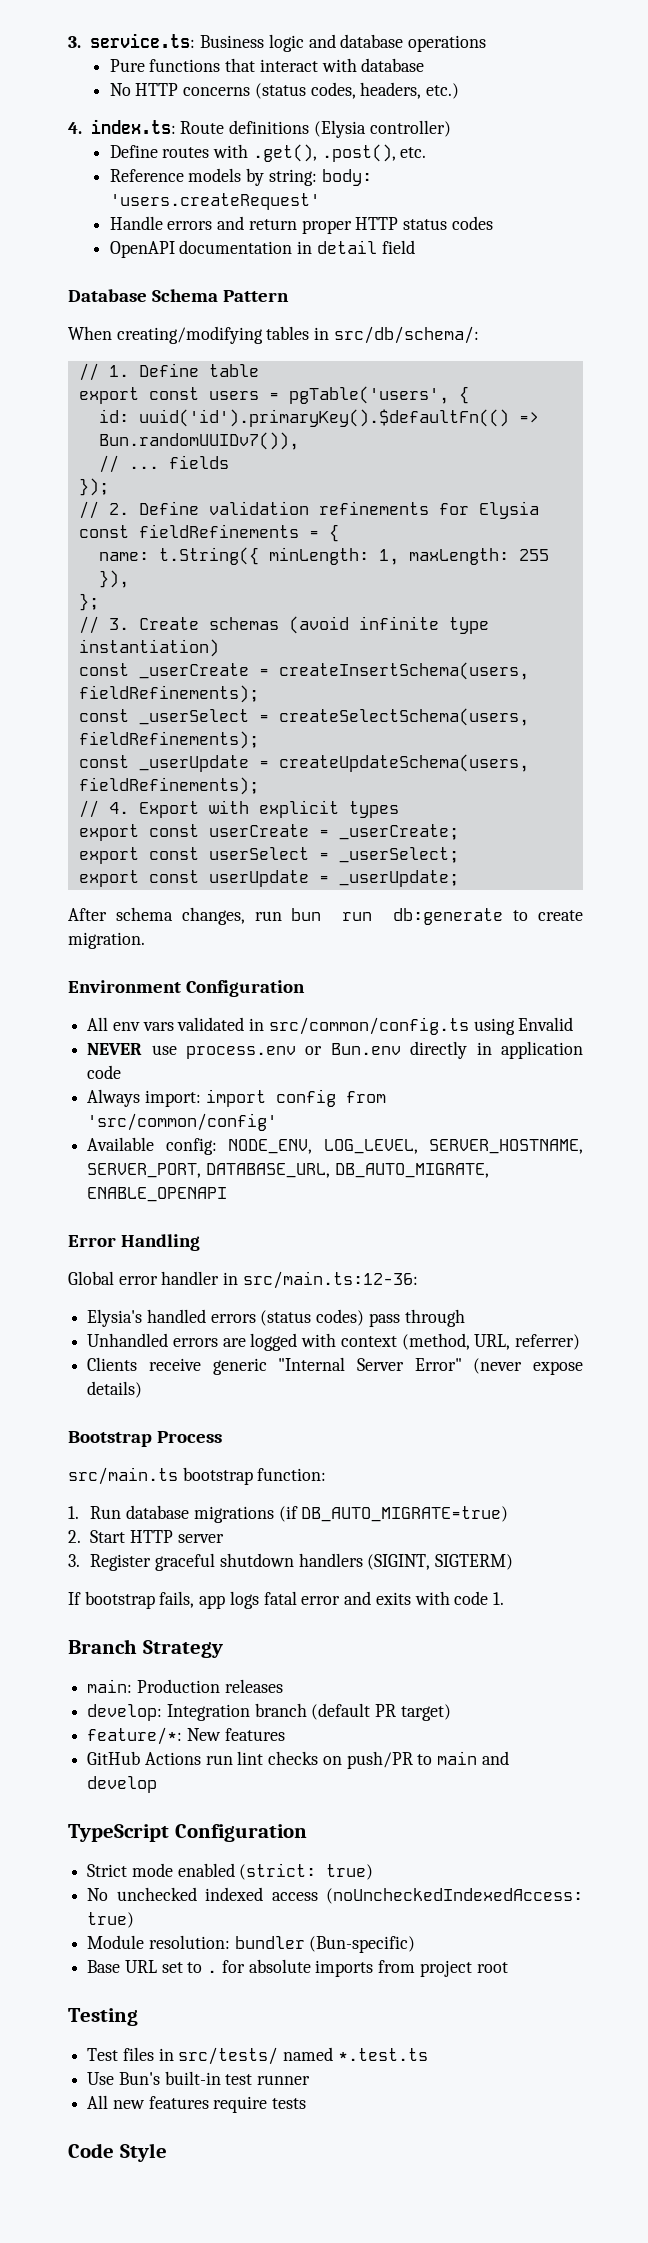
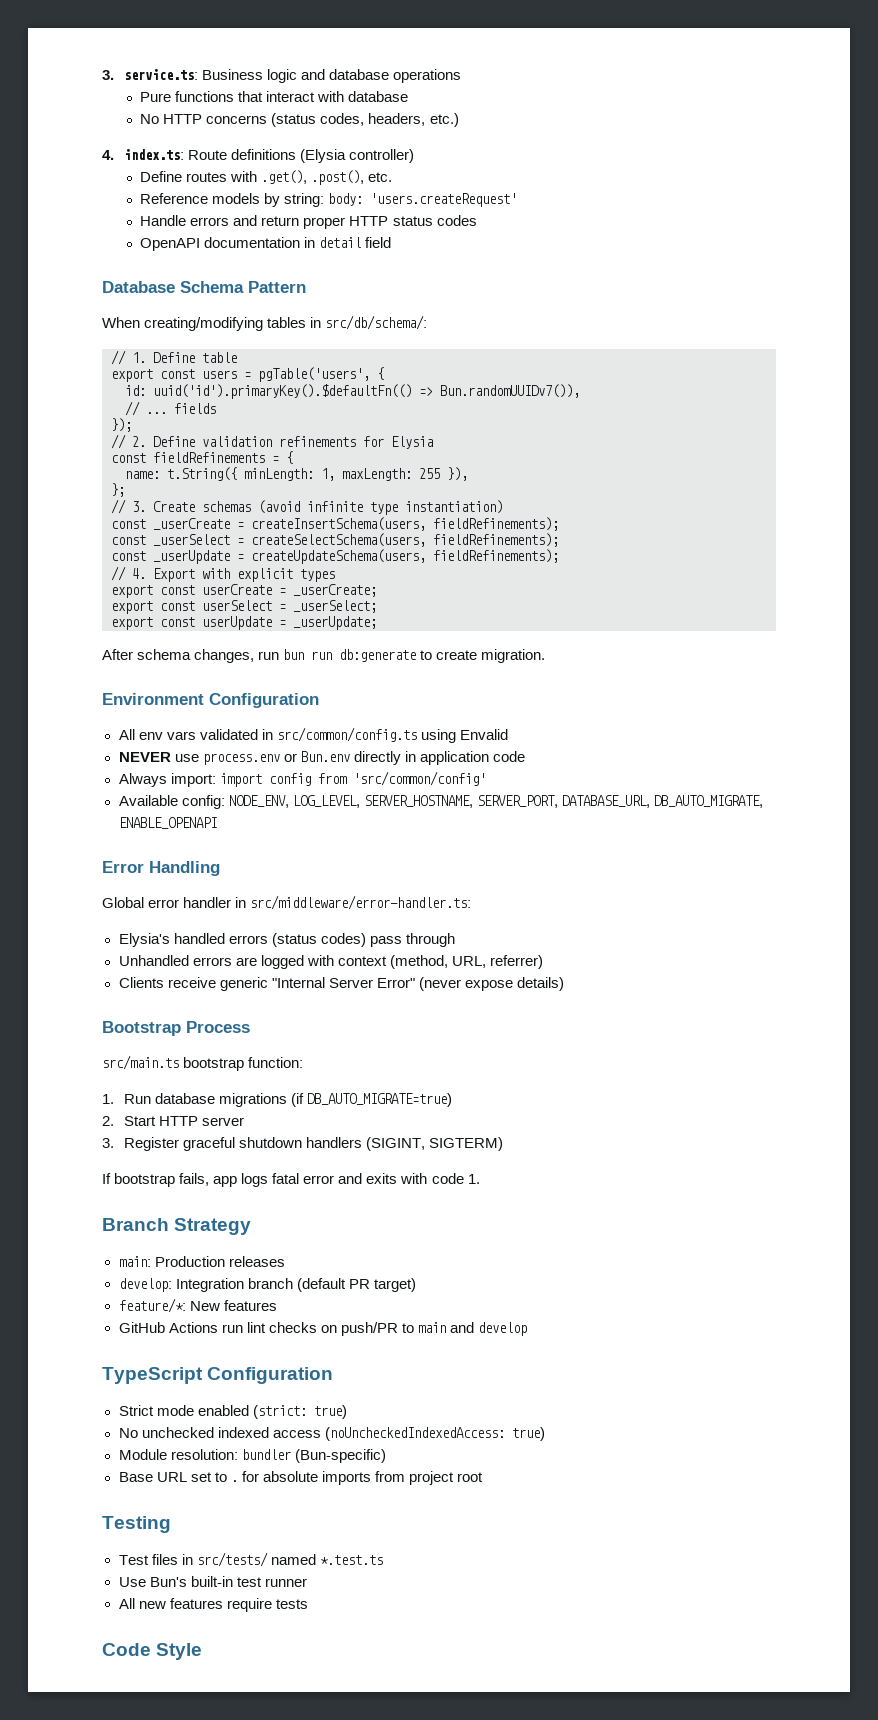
- Global error handler in src/main.ts:12-36:
+ Global error handler in src/middleware/error-handler.ts:

